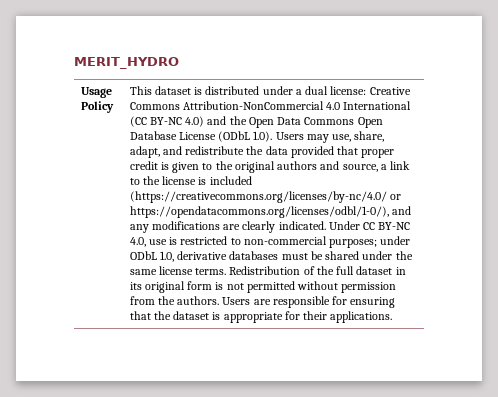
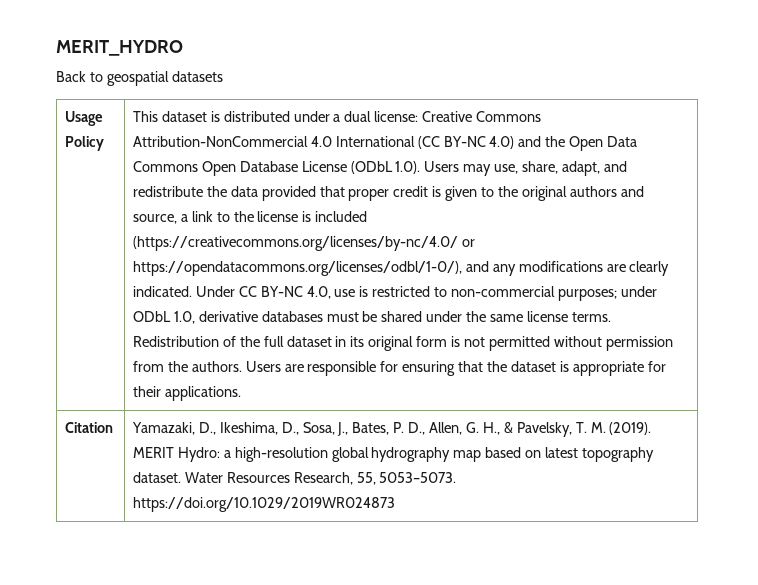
+ Back to geospatial datasets
+ Citation | Yamazaki, D., Ikeshima, D., Sosa, J., Bates, P. D., Allen, G. H., & Pavelsky, T. M. (2019). MERIT Hydro: a high-resolution global hydrography map based on latest topography dataset. Water Resources Research, 55, 5053–5073. https://doi.org/10.1029/2019WR024873

